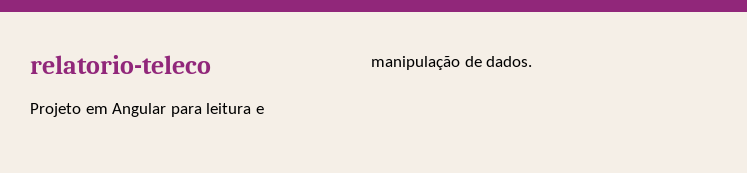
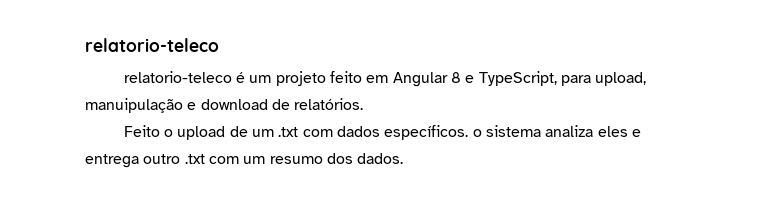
- Projeto em Angular para leitura e manipulação de dados.
+ relatorio-teleco é um projeto feito em Angular 8 e TypeScript, para upload, manuipulação e download de relatórios.
+ Feito o upload de um .txt com dados específicos. o sistema analiza eles e entrega outro .txt com um resumo dos dados.

